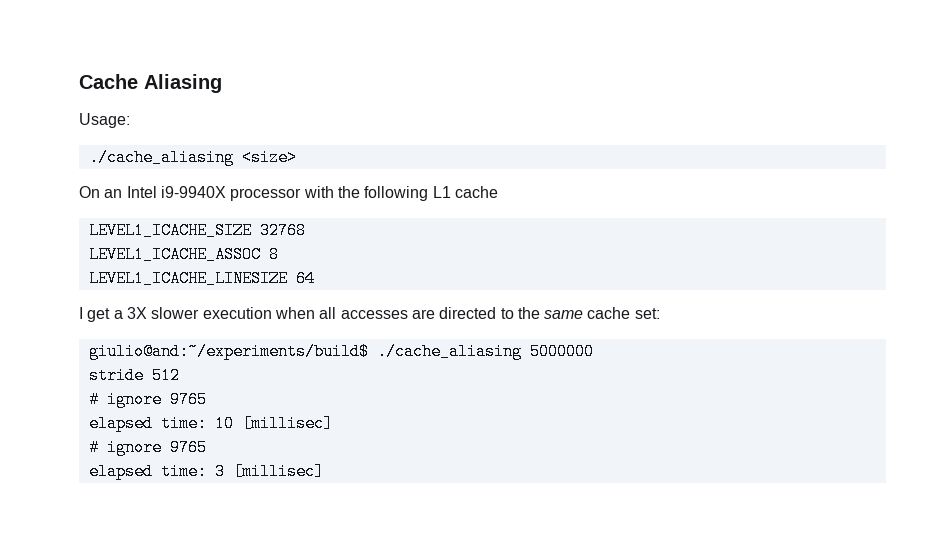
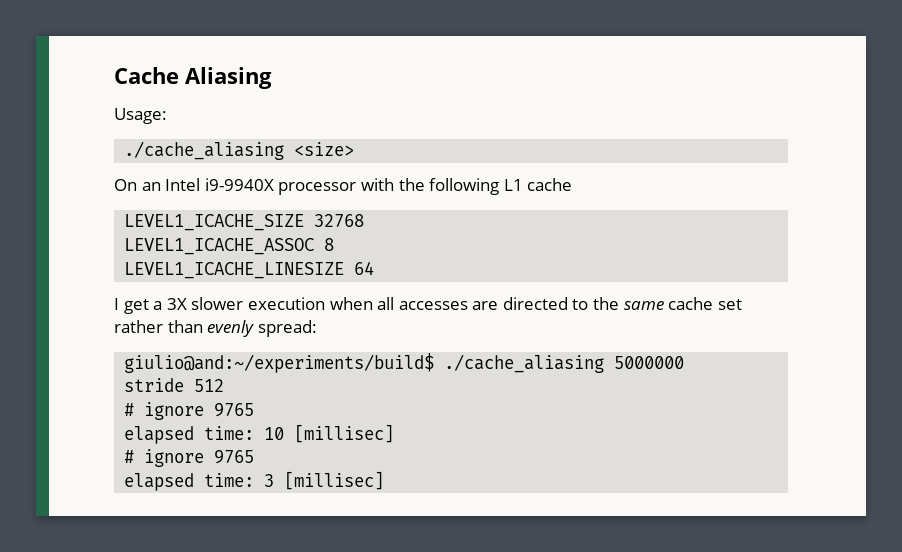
- I get a 3X slower execution when all accesses are directed to the same cache set:
+ I get a 3X slower execution when all accesses are directed to the same cache set rather than evenly spread:

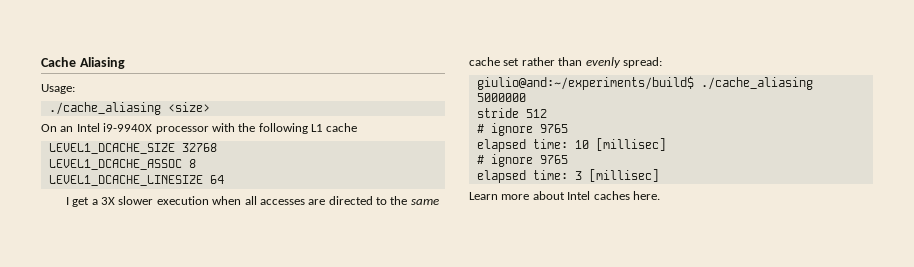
- LEVEL1_ICACHE_SIZE 32768
+ LEVEL1_DCACHE_SIZE 32768
- LEVEL1_ICACHE_ASSOC 8
+ LEVEL1_DCACHE_ASSOC 8
- LEVEL1_ICACHE_LINESIZE 64
+ LEVEL1_DCACHE_LINESIZE 64
+ Learn more about Intel caches here.

